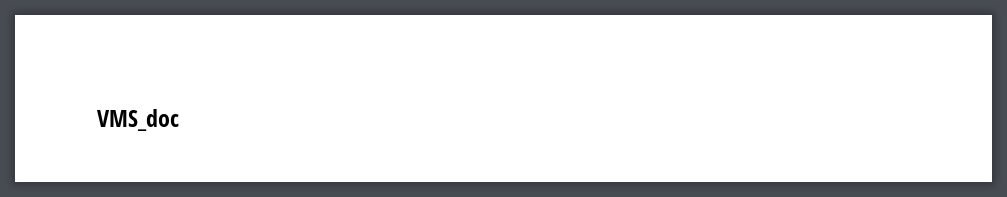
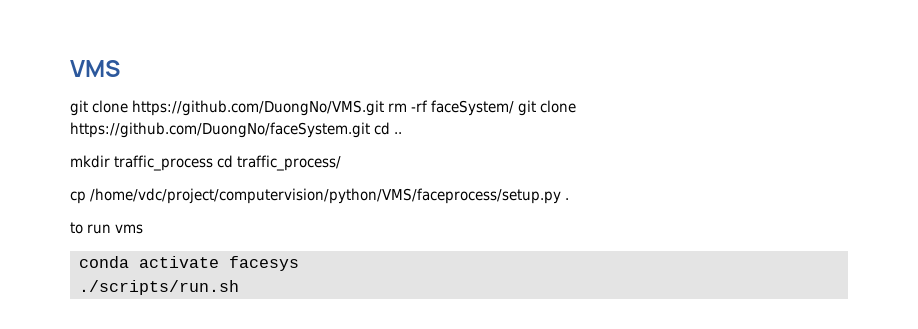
- VMS_doc
+ VMS
+ git clone https://github.com/DuongNo/VMS.git rm -rf faceSystem/ git clone https://github.com/DuongNo/faceSystem.git cd ..
+ mkdir traffic_process cd traffic_process/
+ cp /home/vdc/project/computervision/python/VMS/faceprocess/setup.py .
+ to run vms
+ conda activate facesys
+ ./scripts/run.sh

